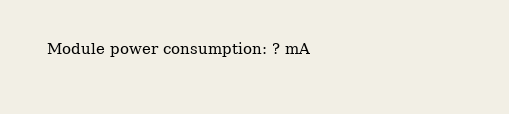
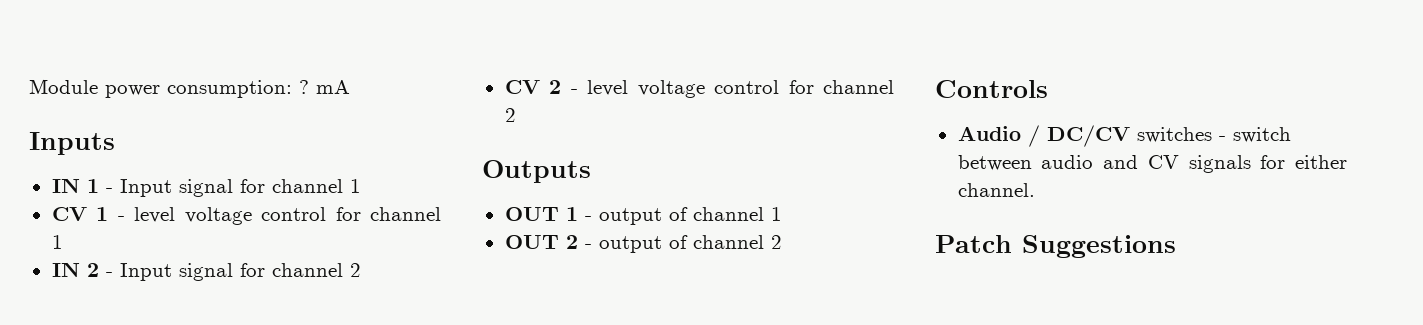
+ Inputs
+ IN 1 - Input signal for channel 1
+ CV 1 - level voltage control for channel 1
+ IN 2 - Input signal for channel 2
+ CV 2 - level voltage control for channel 2
+ Outputs
+ OUT 1 - output of channel 1
+ OUT 2 - output of channel 2
+ Controls
+ Audio / DC/CV switches - switch between audio and CV signals for either channel.
+ Patch Suggestions

